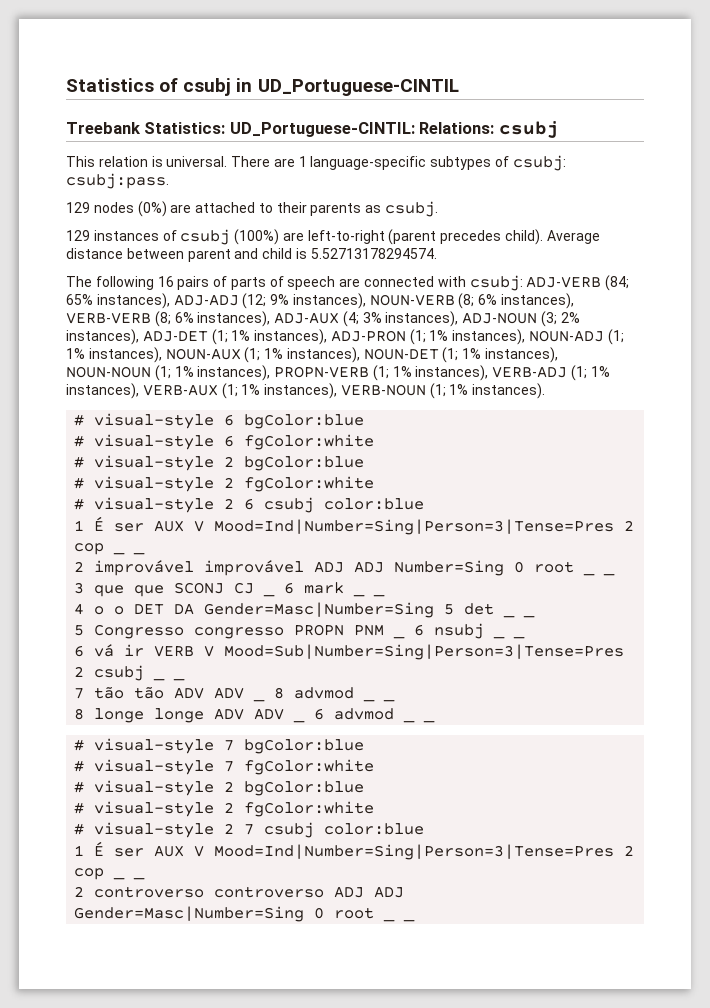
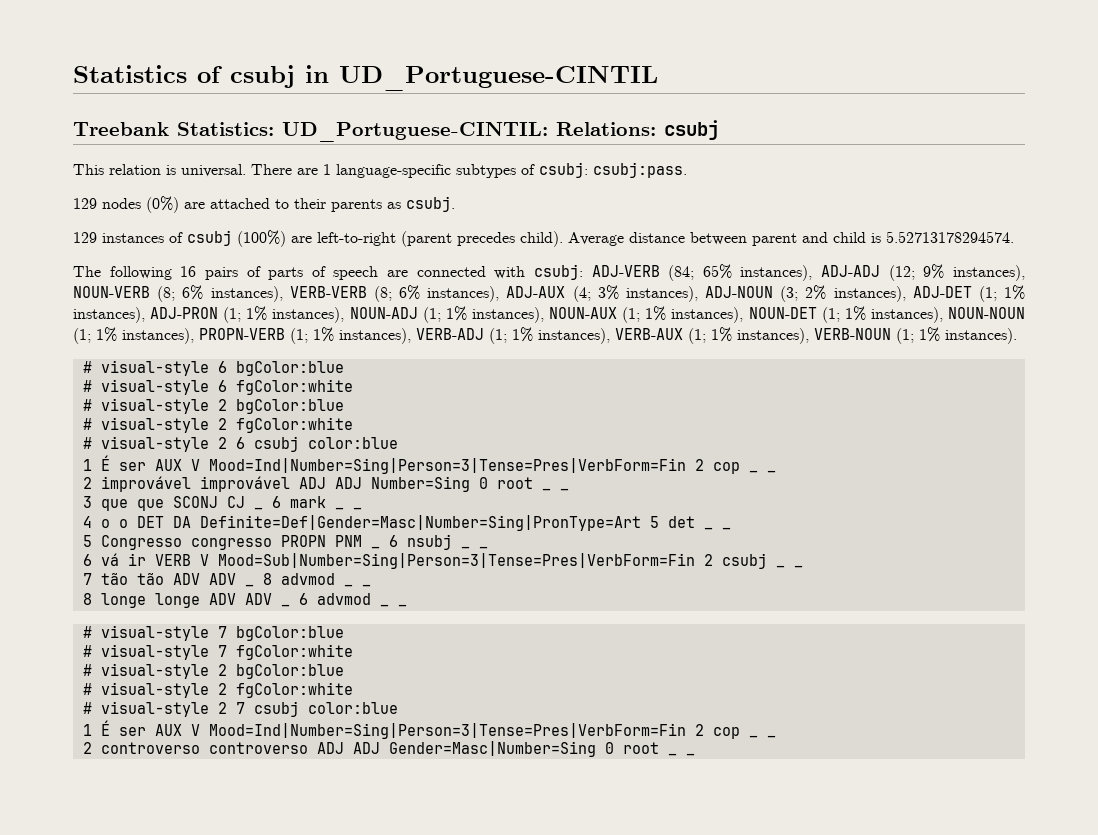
  # visual-style 2 6 csubj color:blue
- 1 É ser AUX V Mood=Ind|Number=Sing|Person=3|Tense=Pres 2 cop _ _
+ 1 É ser AUX V Mood=Ind|Number=Sing|Person=3|Tense=Pres|VerbForm=Fin 2 cop _ _
- 4 o o DET DA Gender=Masc|Number=Sing 5 det _ _
+ 4 o o DET DA Definite=Def|Gender=Masc|Number=Sing|PronType=Art 5 det _ _
- 6 vá ir VERB V Mood=Sub|Number=Sing|Person=3|Tense=Pres 2 csubj _ _
+ 6 vá ir VERB V Mood=Sub|Number=Sing|Person=3|Tense=Pres|VerbForm=Fin 2 csubj _ _
  # visual-style 2 7 csubj color:blue
- 1 É ser AUX V Mood=Ind|Number=Sing|Person=3|Tense=Pres 2 cop _ _
+ 1 É ser AUX V Mood=Ind|Number=Sing|Person=3|Tense=Pres|VerbForm=Fin 2 cop _ _

